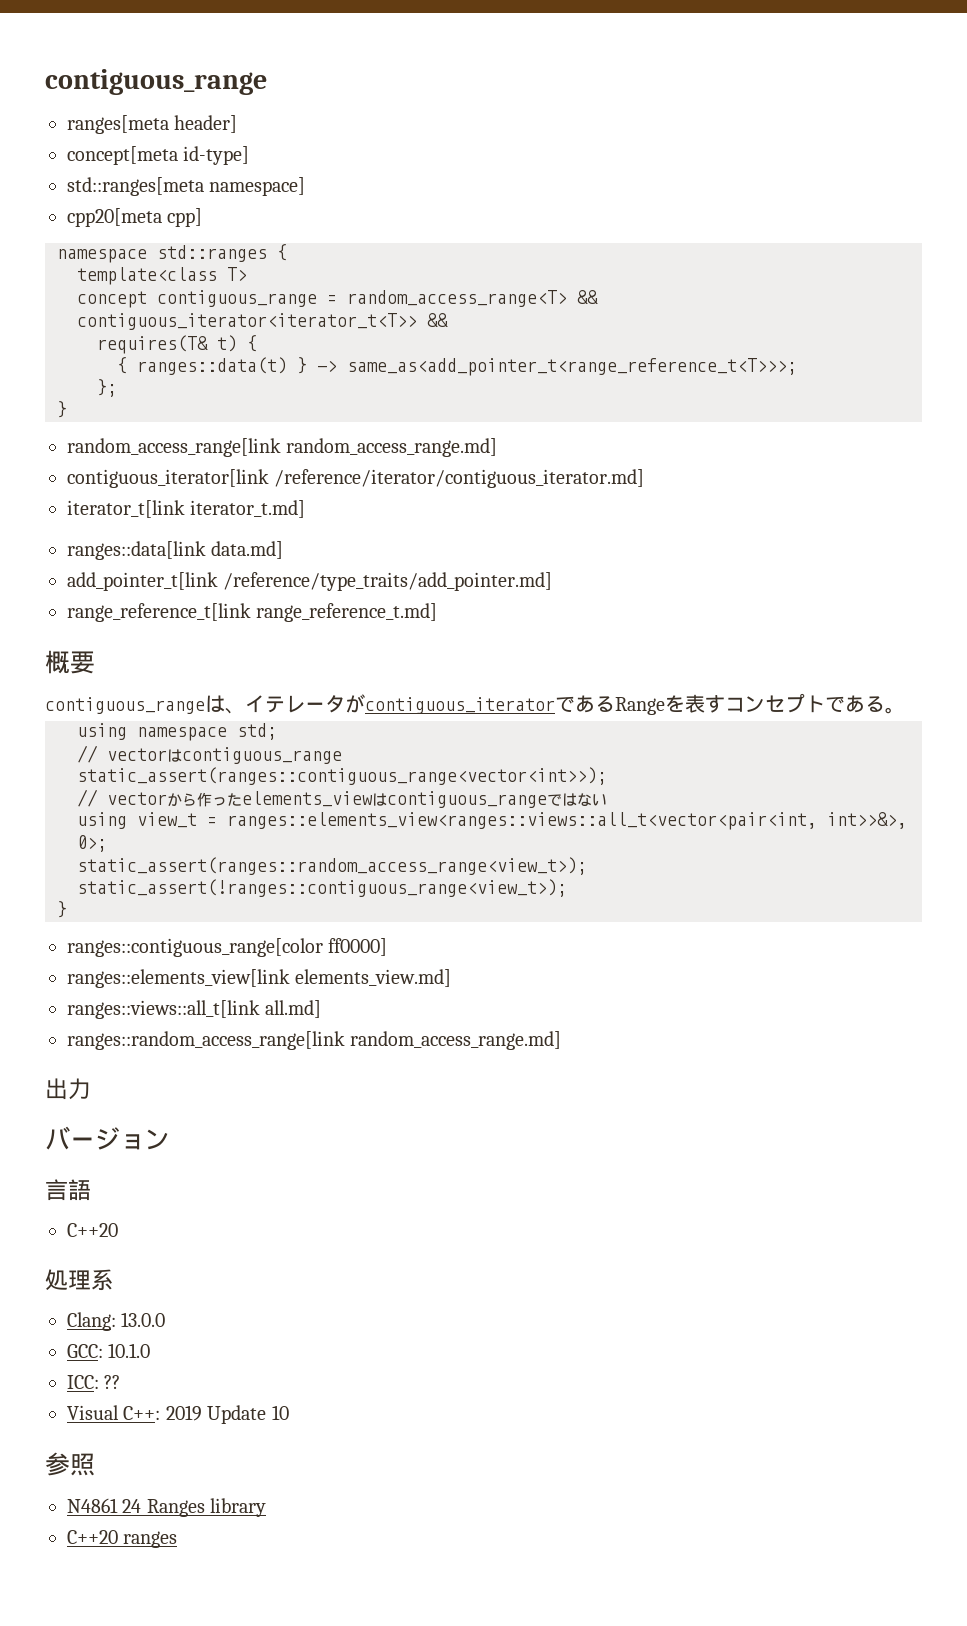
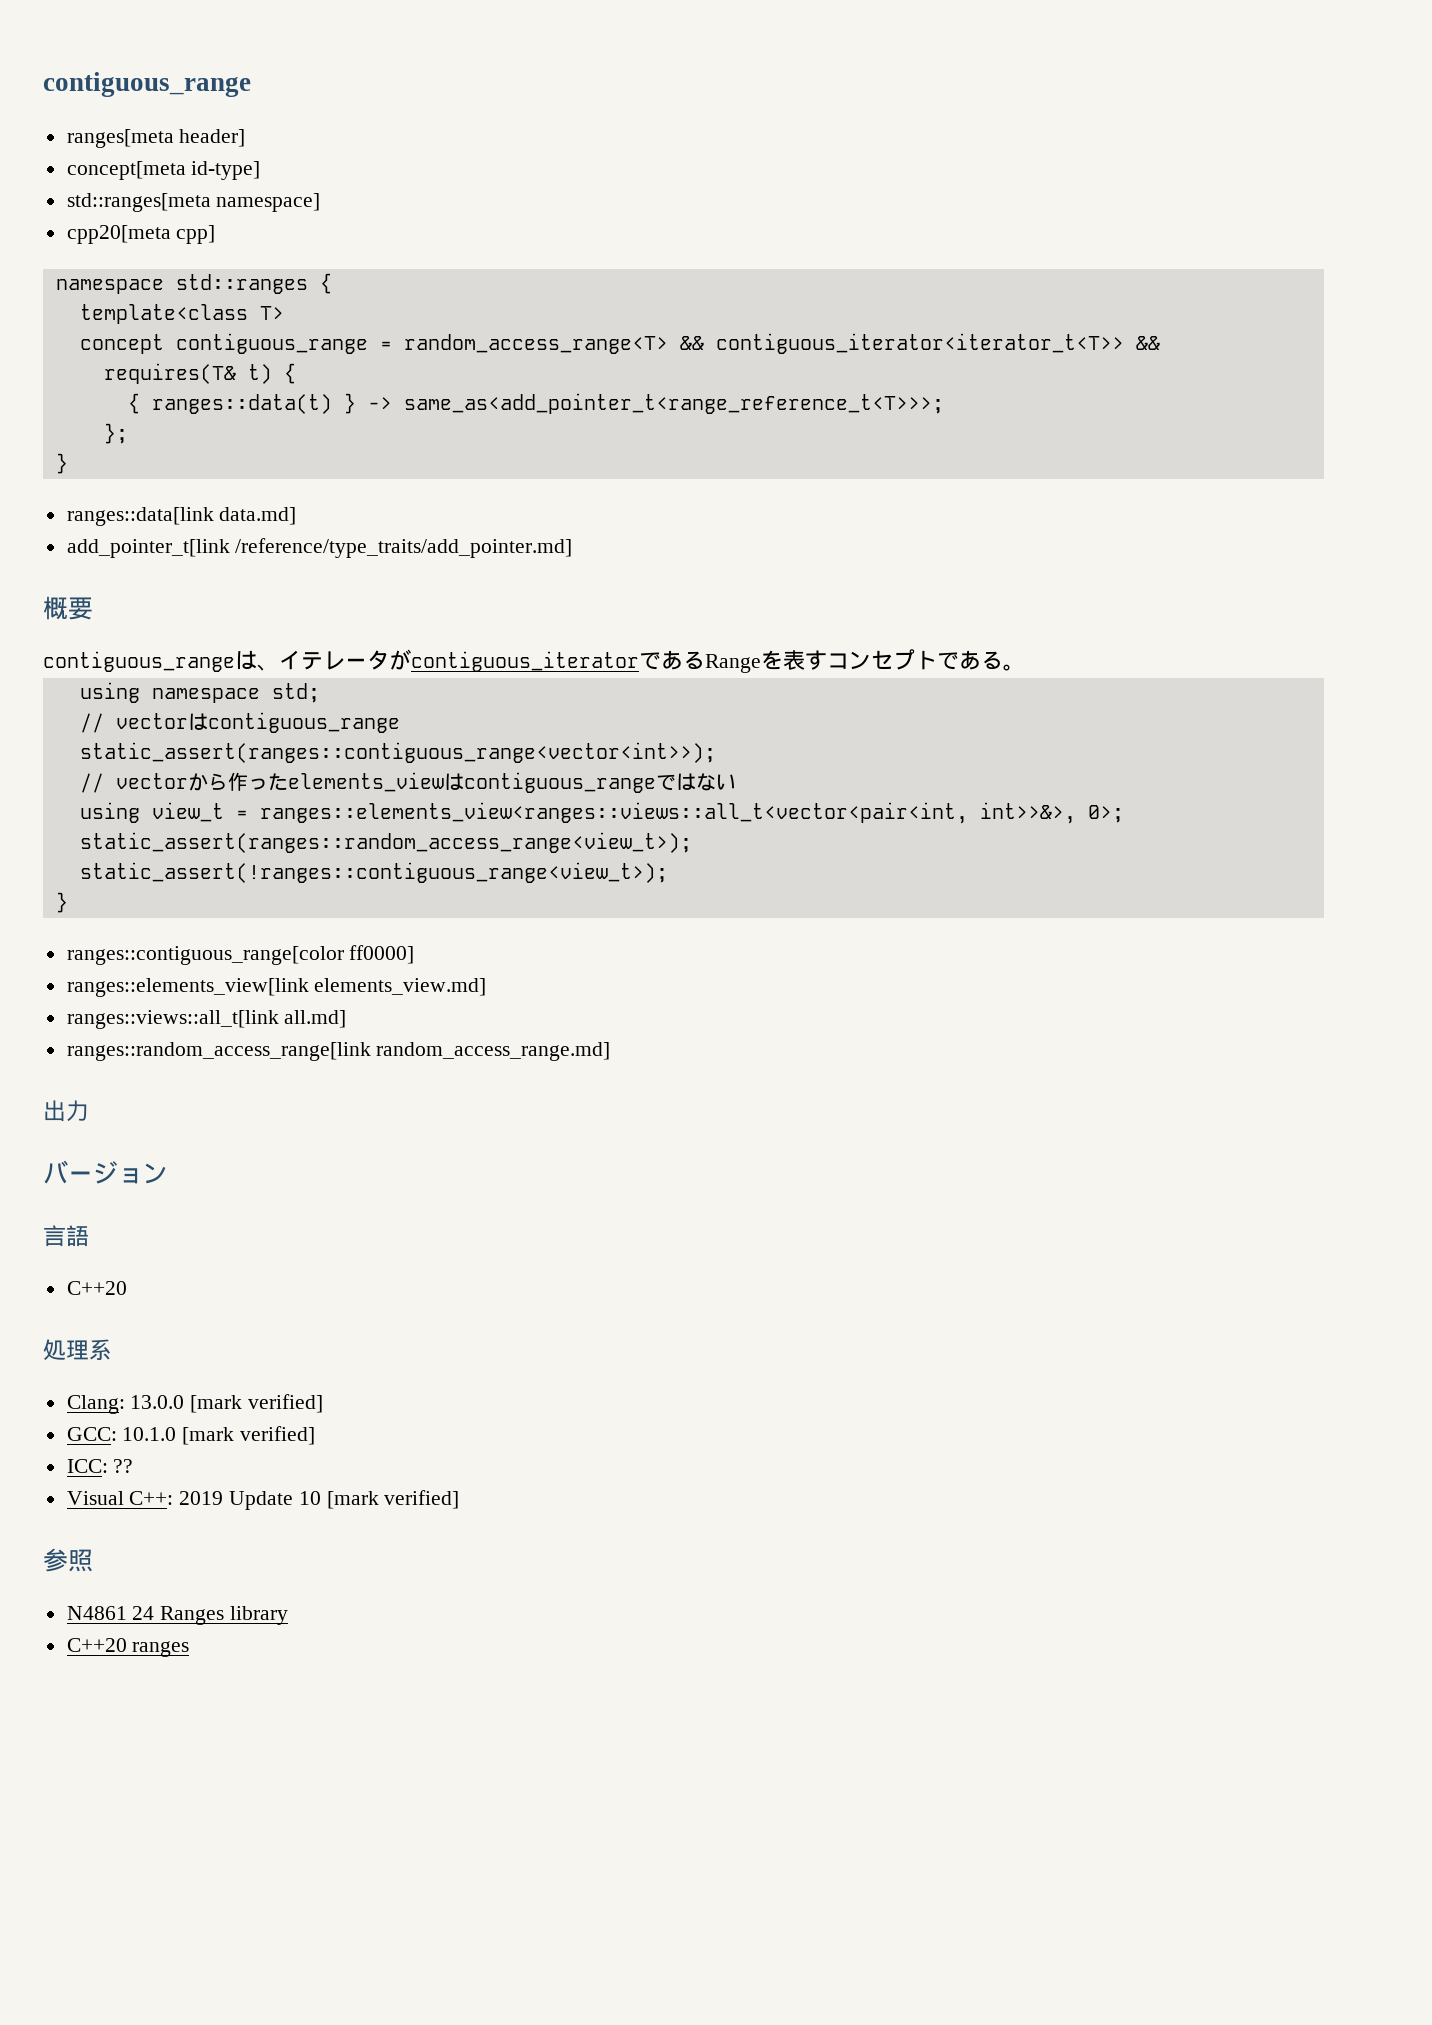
- random_access_range[link random_access_range.md]
- contiguous_iterator[link /reference/iterator/contiguous_iterator.md]
- iterator_t[link iterator_t.md]
- range_reference_t[link range_reference_t.md]
- Clang: 13.0.0
+ Clang: 13.0.0 [mark verified]
- GCC: 10.1.0
+ GCC: 10.1.0 [mark verified]
- Visual C++: 2019 Update 10
+ Visual C++: 2019 Update 10 [mark verified]

